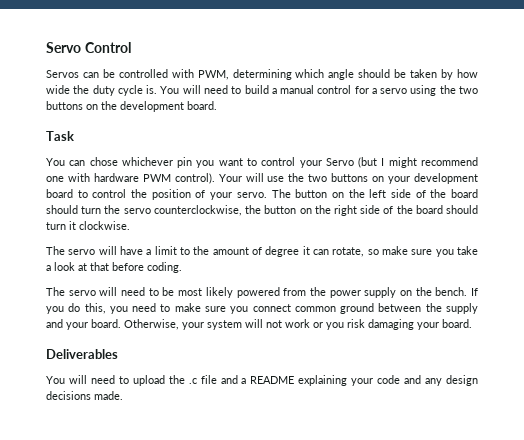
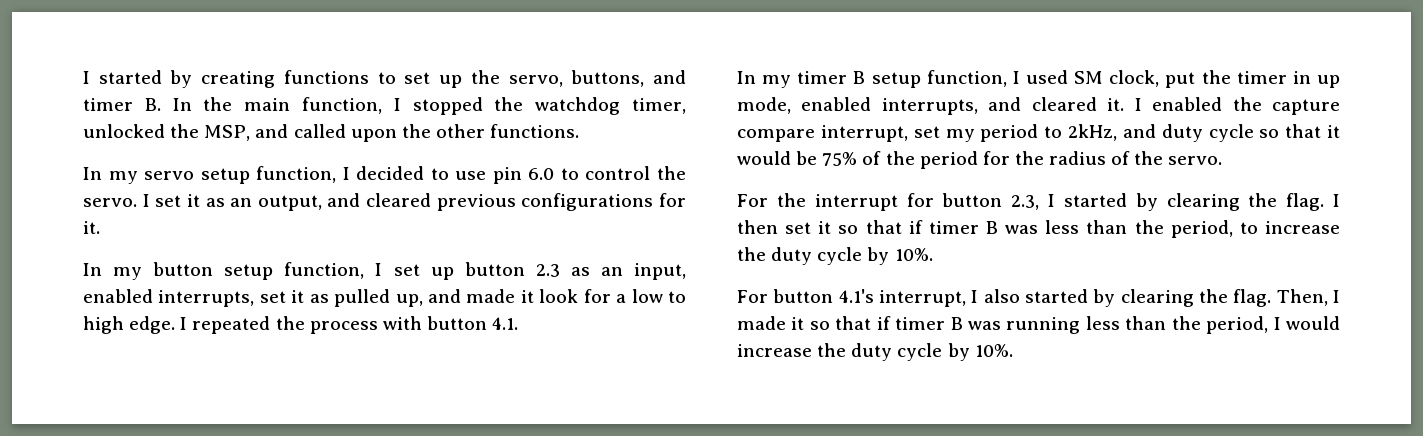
- Servo Control
- Servos can be controlled with PWM, determining which angle should be taken by how wide the duty cycle is. You will need to build a manual control for a servo using the two buttons on the development board.
- Task
- You can chose whichever pin you want to control your Servo (but I might recommend one with hardware PWM control). Your will use the two buttons on your development board to control the position of your servo. The button on the left side of the board should turn the servo counterclockwise, the button on the right side of the board should turn it clockwise.
- The servo will have a limit to the amount of degree it can rotate, so make sure you take a look at that before coding.
- The servo will need to be most likely powered from the power supply on the bench. If you do this, you need to make sure you connect common ground between the supply and your board. Otherwise, your system will not work or you risk damaging your board.
- Deliverables
- You will need to upload the .c file and a README explaining your code and any design decisions made.
+ I started by creating functions to set up the servo, buttons, and timer B. In the main function, I stopped the watchdog timer, unlocked the MSP, and called upon the other functions.
+ In my servo setup function, I decided to use pin 6.0 to control the servo. I set it as an output, and cleared previous configurations for it.
+ In my button setup function, I set up button 2.3 as an input, enabled interrupts, set it as pulled up, and made it look for a low to high edge. I repeated the process with button 4.1.
+ In my timer B setup function, I used SM clock, put the timer in up mode, enabled interrupts, and cleared it. I enabled the capture compare interrupt, set my period to 2kHz, and duty cycle so that it would be 75% of the period for the radius of the servo.
+ For the interrupt for button 2.3, I started by clearing the flag. I then set it so that if timer B was less than the period, to increase the duty cycle by 10%.
+ For button 4.1's interrupt, I also started by clearing the flag. Then, I made it so that if timer B was running less than the period, I would increase the duty cycle by 10%.

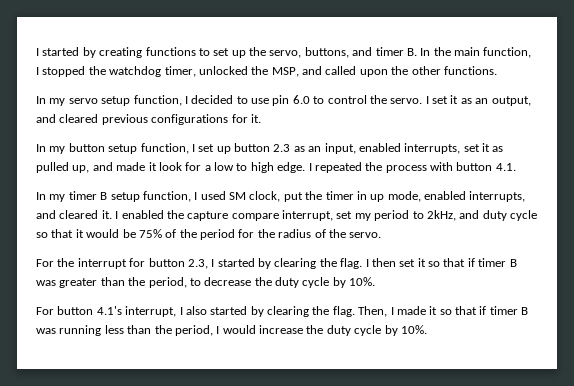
- I then set it so that if timer B was less than the period, to increase the duty cycle by 10%.
+ I then set it so that if timer B was greater than the period, to decrease the duty cycle by 10%.

